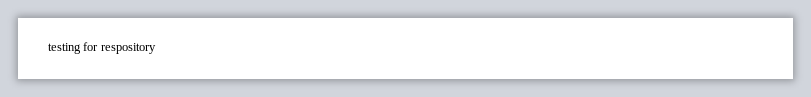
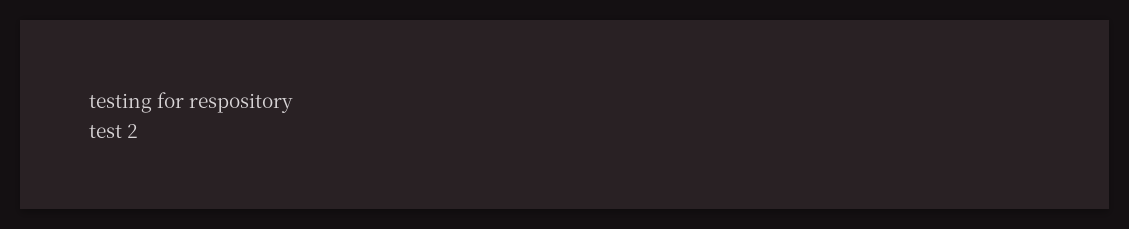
+ test 2

